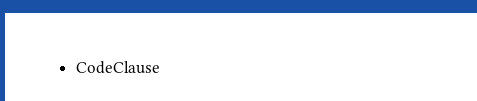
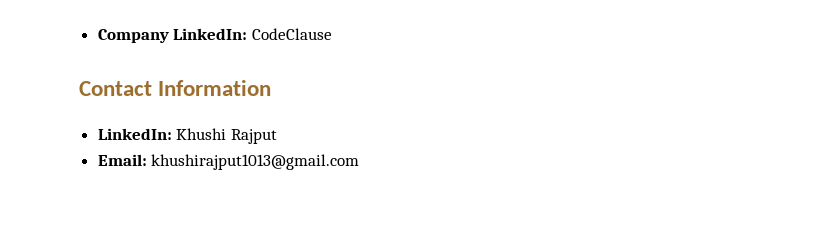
- CodeClause
+ Company LinkedIn: CodeClause
+ Contact Information
+ LinkedIn: Khushi Rajput
+ Email: khushirajput1013@gmail.com

